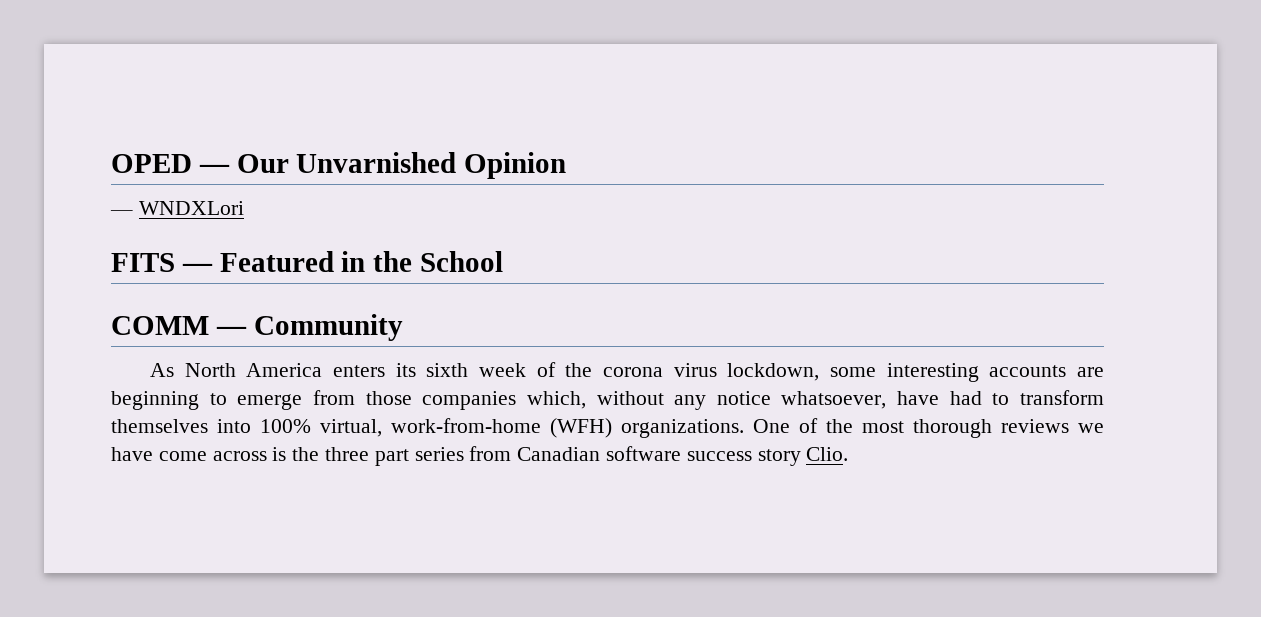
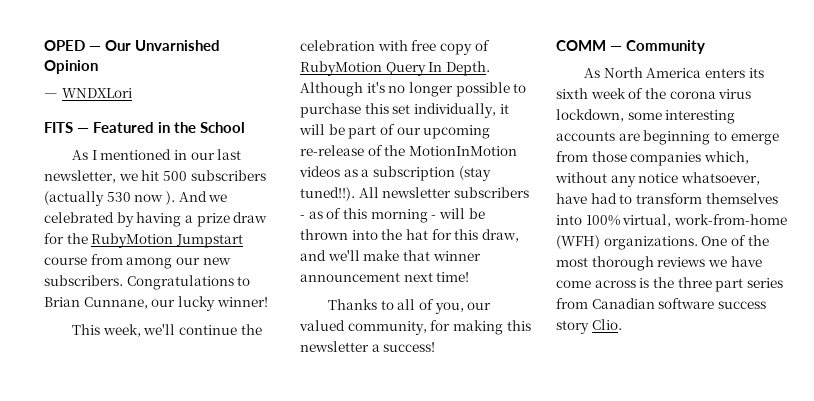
+ As I mentioned in our last newsletter, we hit 500 subscribers (actually 530 now ). And we celebrated by having a prize draw for the RubyMotion Jumpstart course from among our new subscribers. Congratulations to Brian Cunnane, our lucky winner!
+ This week, we'll continue the celebration with free copy of RubyMotion Query In Depth. Although it's no longer possible to purchase this set individually, it will be part of our upcoming re-release of the MotionInMotion videos as a subscription (stay tuned!!). All newsletter subscribers - as of this morning - will be thrown into the hat for this draw, and we'll make that winner announcement next time!
+ Thanks to all of you, our valued community, for making this newsletter a success!

